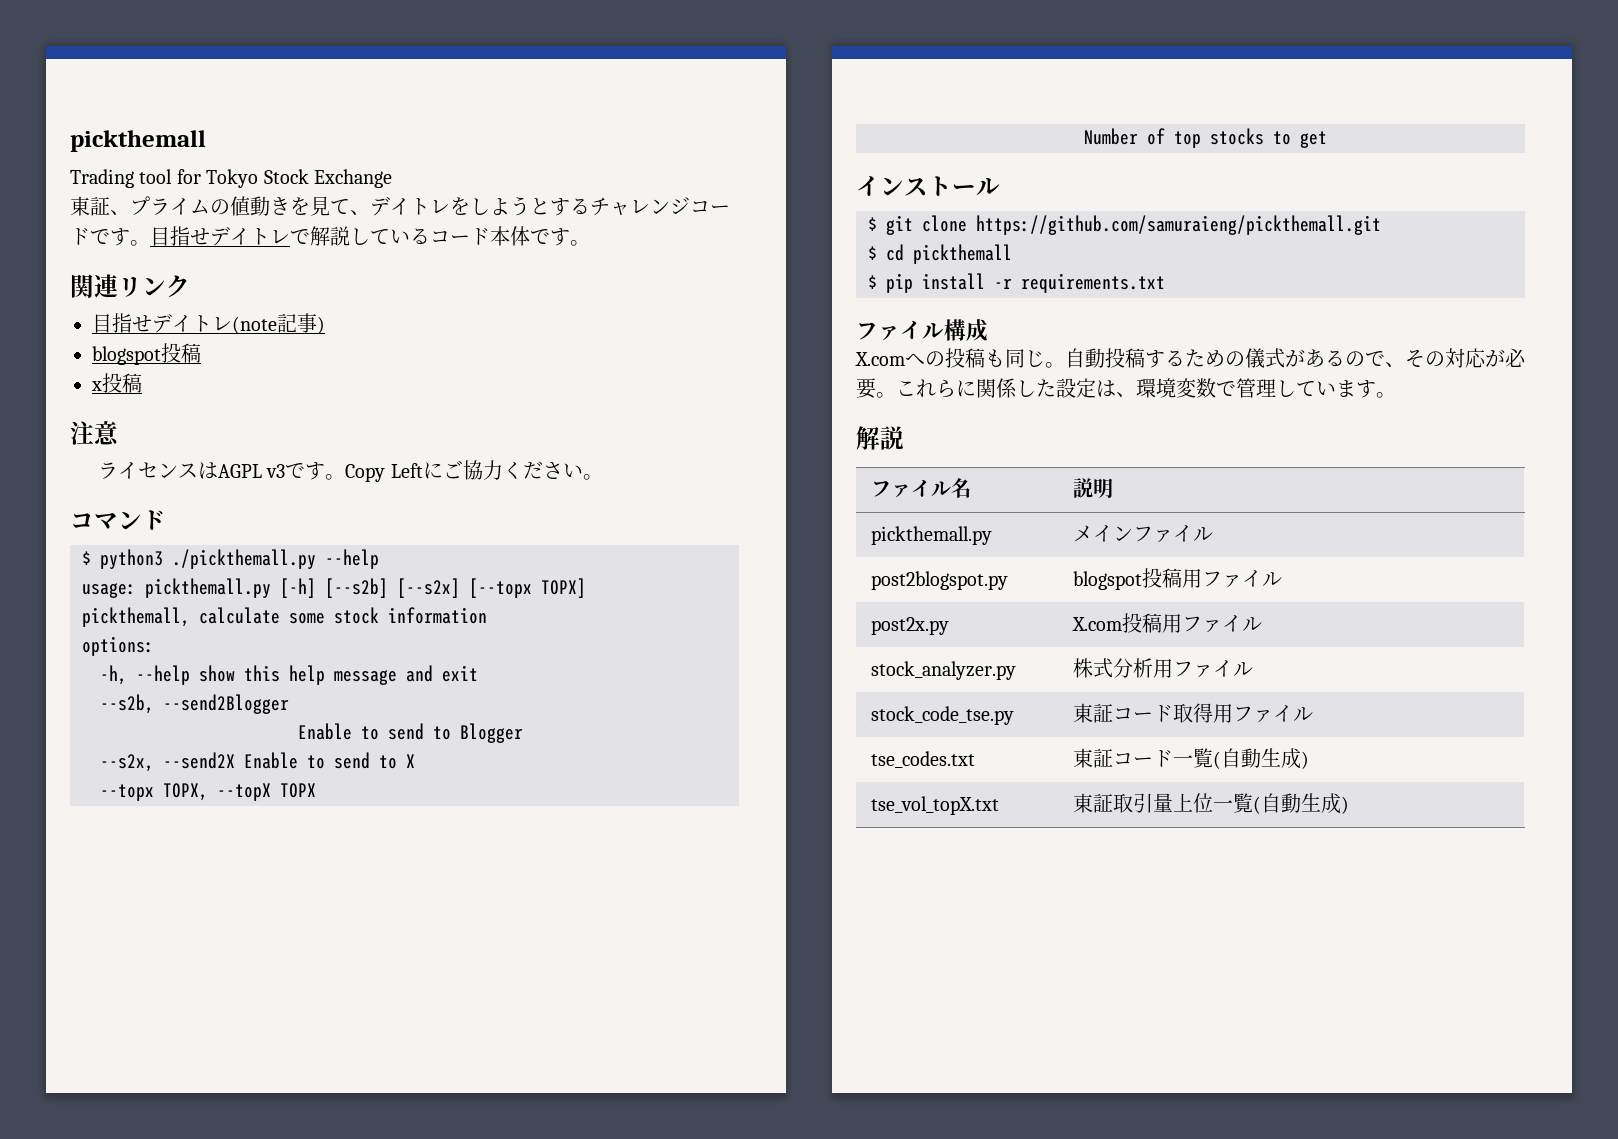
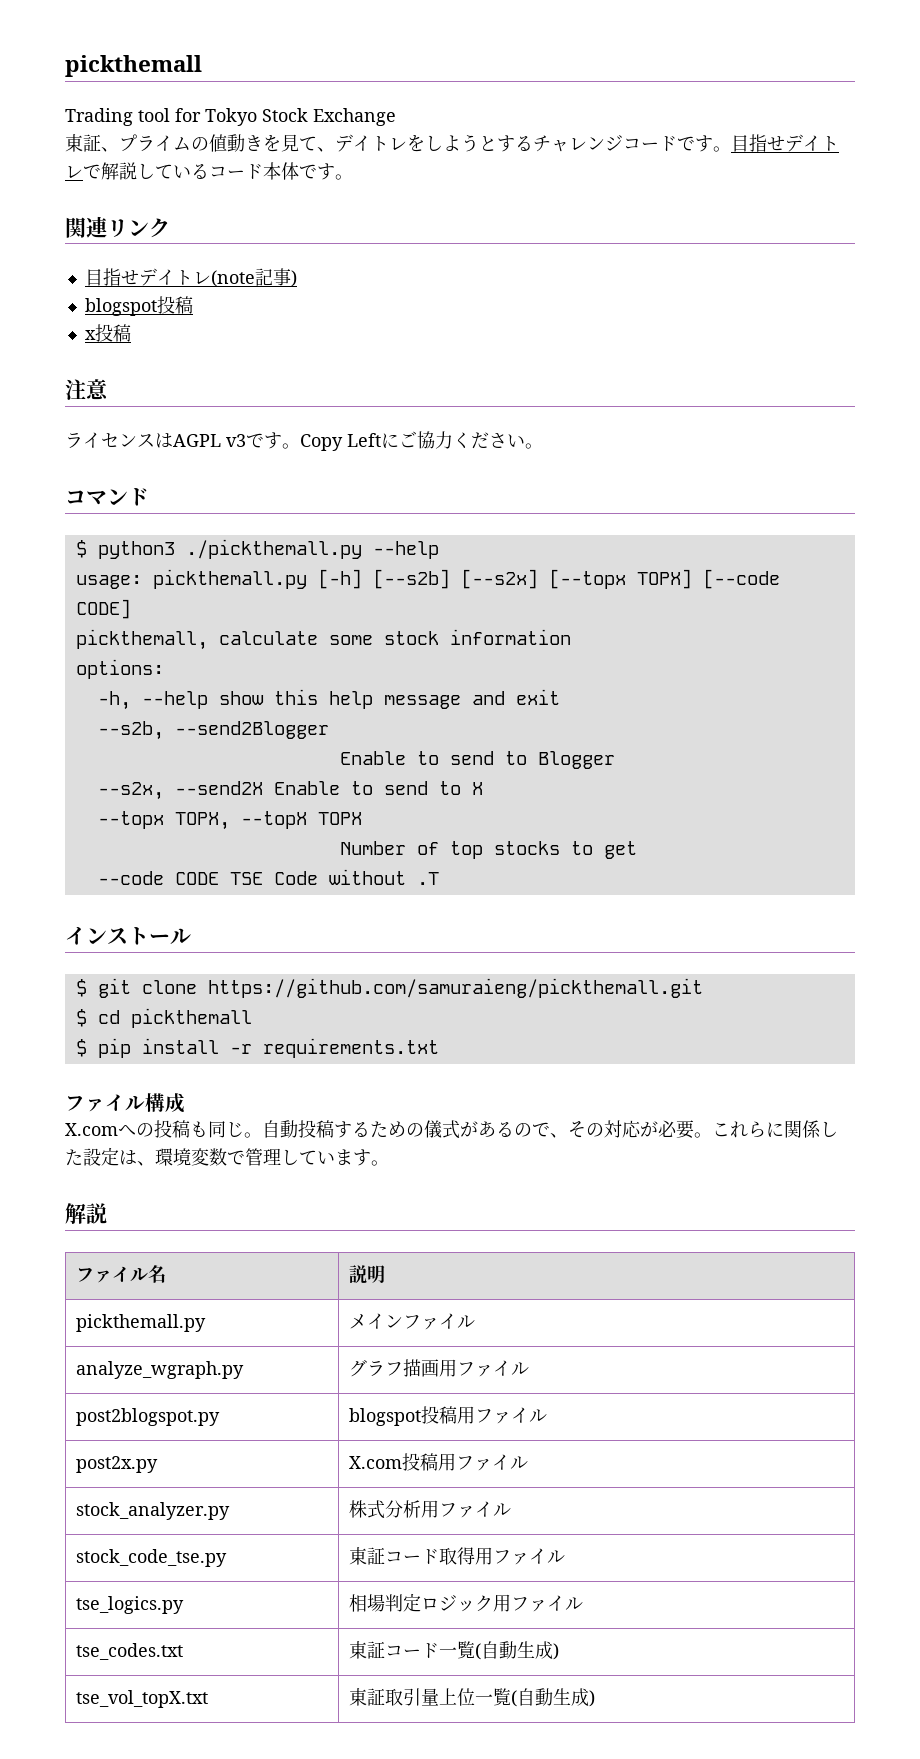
- usage: pickthemall.py [-h] [--s2b] [--s2x] [--topx TOPX]
+ usage: pickthemall.py [-h] [--s2b] [--s2x] [--topx TOPX] [--code CODE]
+ --code CODE TSE Code without .T
+ analyze_wgraph.py | グラフ描画用ファイル
+ tse_logics.py | 相場判定ロジック用ファイル

